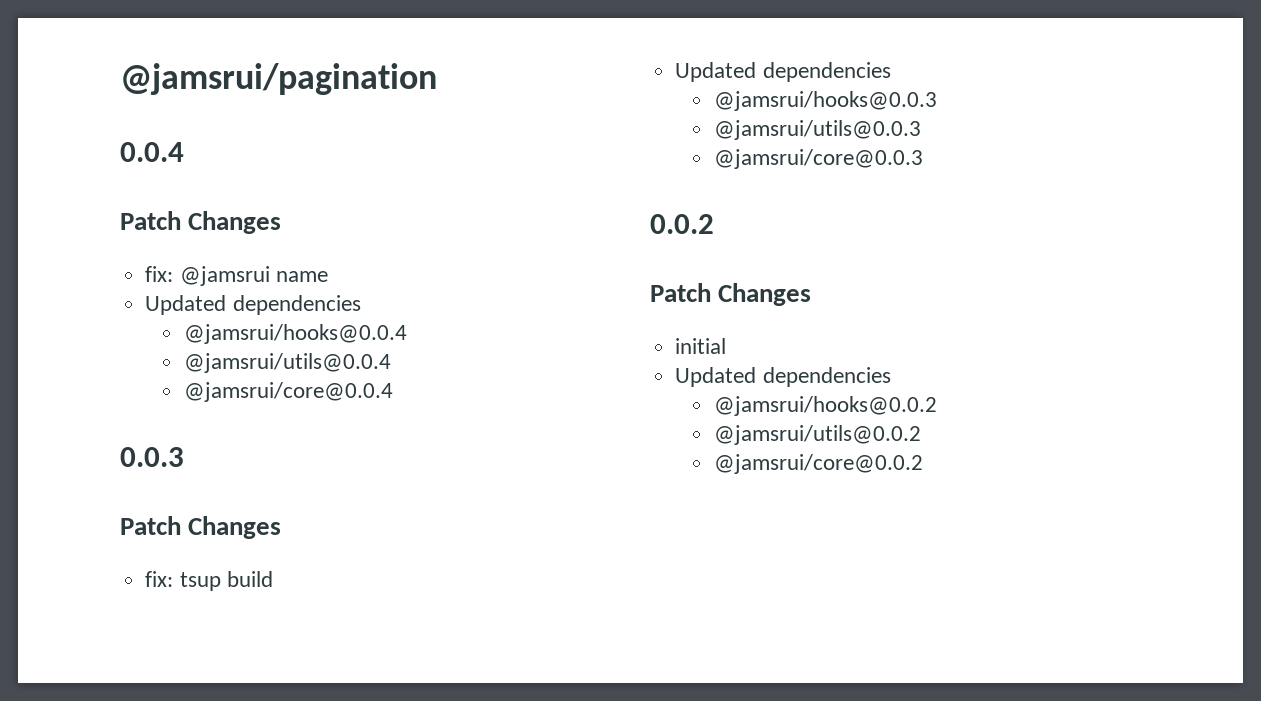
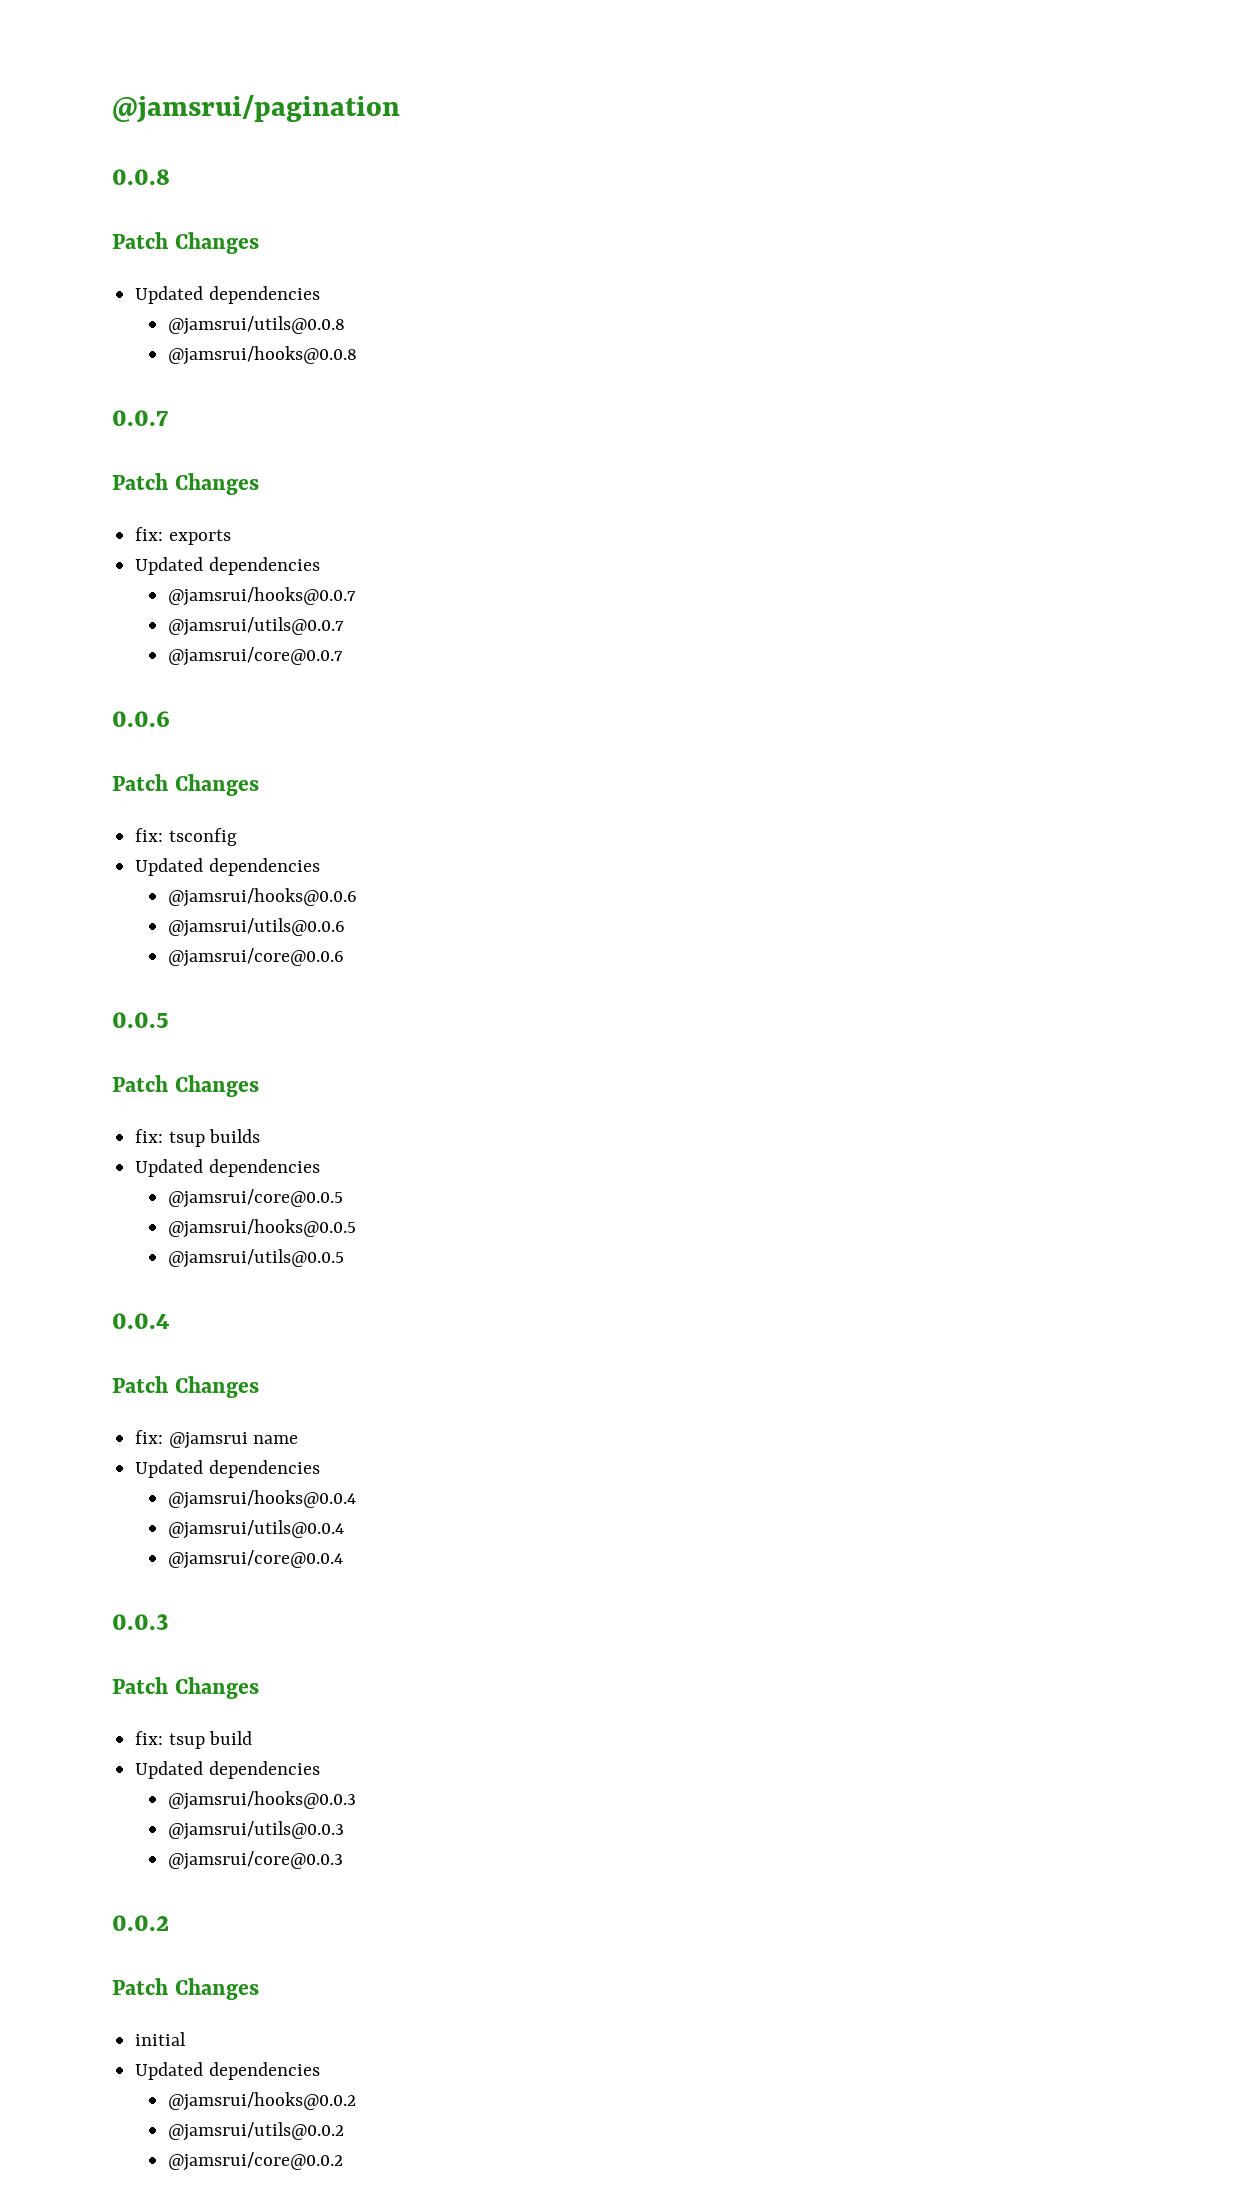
+ 0.0.8
+ Patch Changes
+ Updated dependencies
+ @jamsrui/utils@0.0.8
+ @jamsrui/hooks@0.0.8
+ 0.0.7
+ Patch Changes
+ fix: exports
+ Updated dependencies
+ @jamsrui/hooks@0.0.7
+ @jamsrui/utils@0.0.7
+ @jamsrui/core@0.0.7
+ 0.0.6
+ Patch Changes
+ fix: tsconfig
+ Updated dependencies
+ @jamsrui/hooks@0.0.6
+ @jamsrui/utils@0.0.6
+ @jamsrui/core@0.0.6
+ 0.0.5
+ Patch Changes
+ fix: tsup builds
+ Updated dependencies
+ @jamsrui/core@0.0.5
+ @jamsrui/hooks@0.0.5
+ @jamsrui/utils@0.0.5

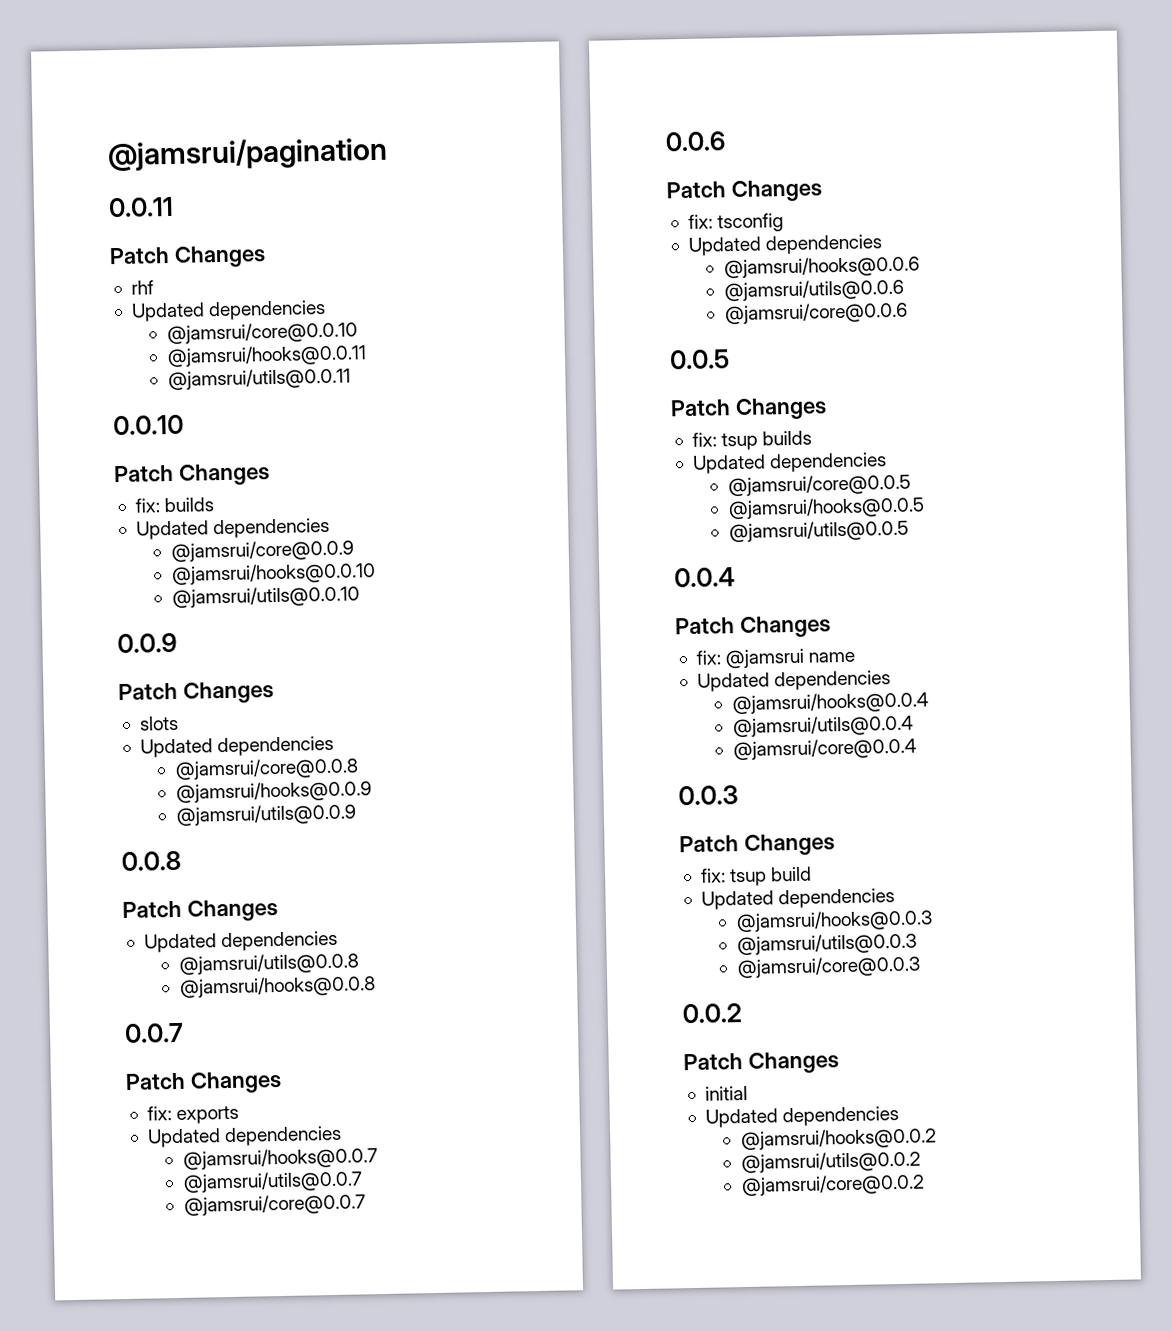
+ 0.0.11
+ Patch Changes
+ rhf
+ Updated dependencies
+ @jamsrui/core@0.0.10
+ @jamsrui/hooks@0.0.11
+ @jamsrui/utils@0.0.11
+ 0.0.10
+ Patch Changes
+ fix: builds
+ Updated dependencies
+ @jamsrui/core@0.0.9
+ @jamsrui/hooks@0.0.10
+ @jamsrui/utils@0.0.10
+ 0.0.9
+ Patch Changes
+ slots
+ Updated dependencies
+ @jamsrui/core@0.0.8
+ @jamsrui/hooks@0.0.9
+ @jamsrui/utils@0.0.9

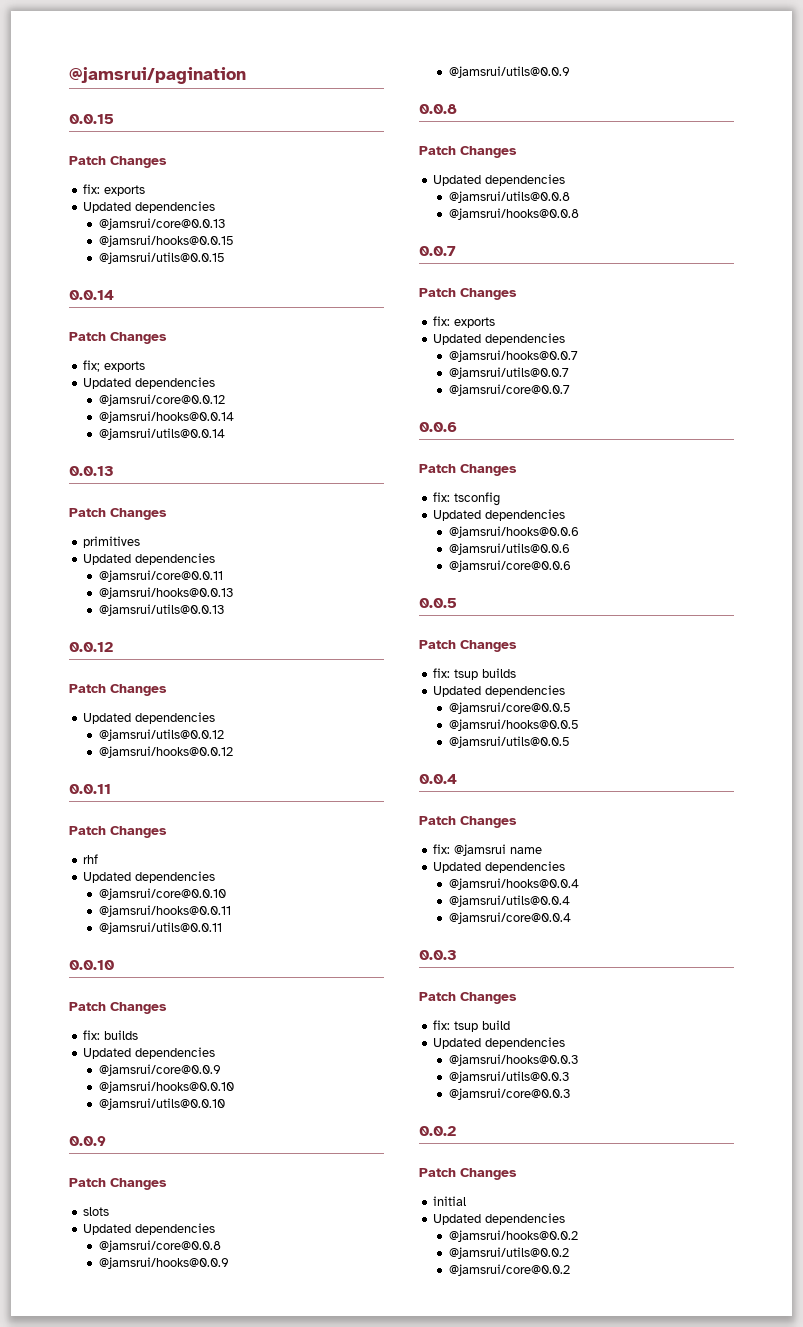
+ 0.0.15
+ Patch Changes
+ fix: exports
+ Updated dependencies
+ @jamsrui/core@0.0.13
+ @jamsrui/hooks@0.0.15
+ @jamsrui/utils@0.0.15
+ 0.0.14
+ Patch Changes
+ fix; exports
+ Updated dependencies
+ @jamsrui/core@0.0.12
+ @jamsrui/hooks@0.0.14
+ @jamsrui/utils@0.0.14
+ 0.0.13
+ Patch Changes
+ primitives
+ Updated dependencies
+ @jamsrui/core@0.0.11
+ @jamsrui/hooks@0.0.13
+ @jamsrui/utils@0.0.13
+ 0.0.12
+ Patch Changes
+ Updated dependencies
+ @jamsrui/utils@0.0.12
+ @jamsrui/hooks@0.0.12

